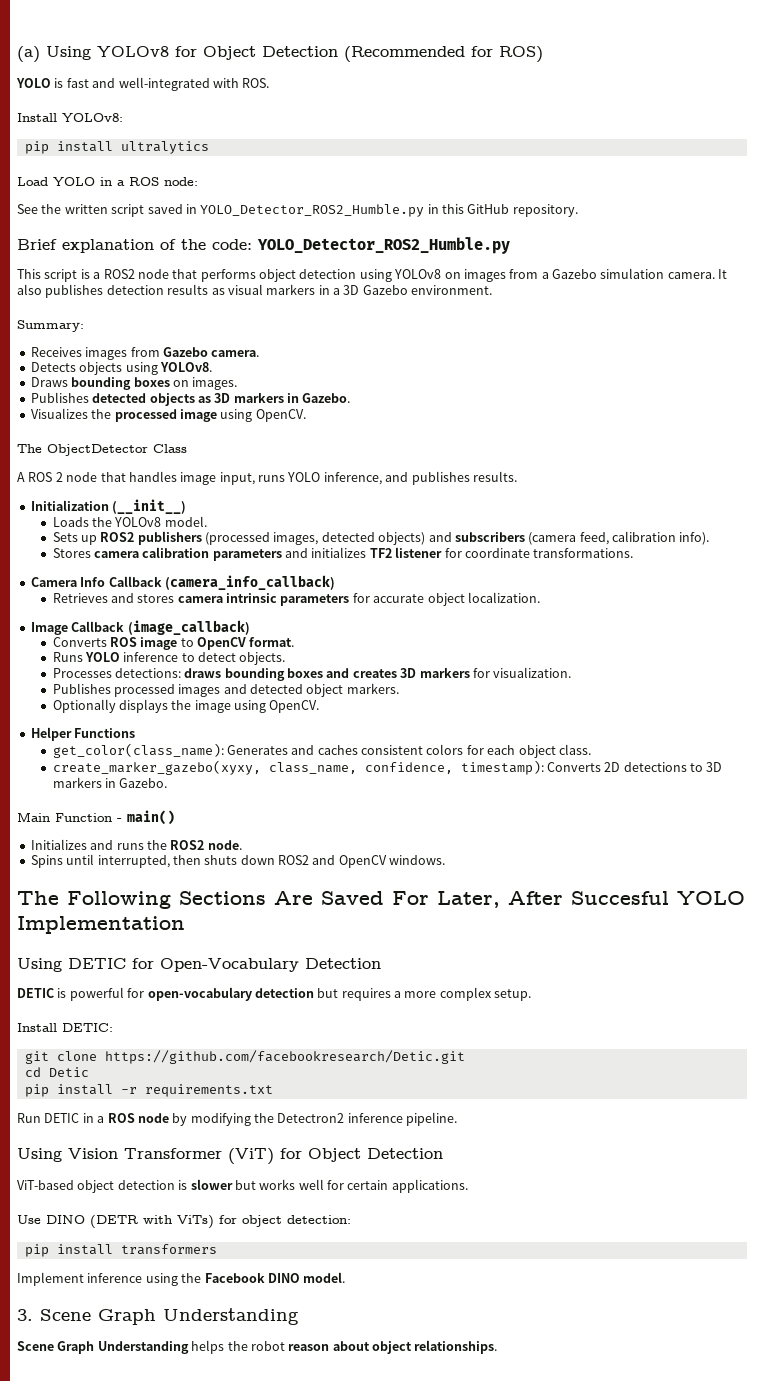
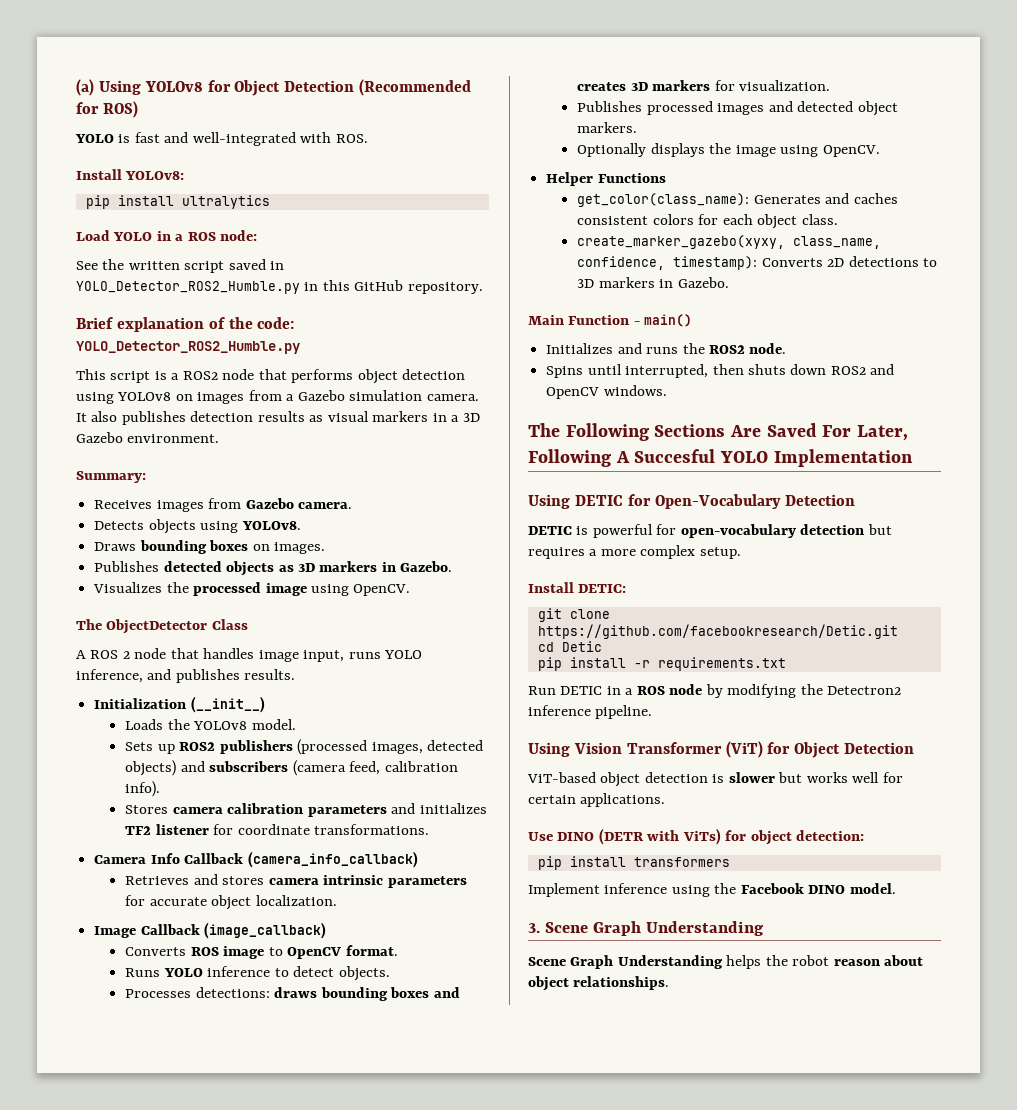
- The Following Sections Are Saved For Later, After Succesful YOLO Implementation
+ The Following Sections Are Saved For Later, Following A Succesful YOLO Implementation

